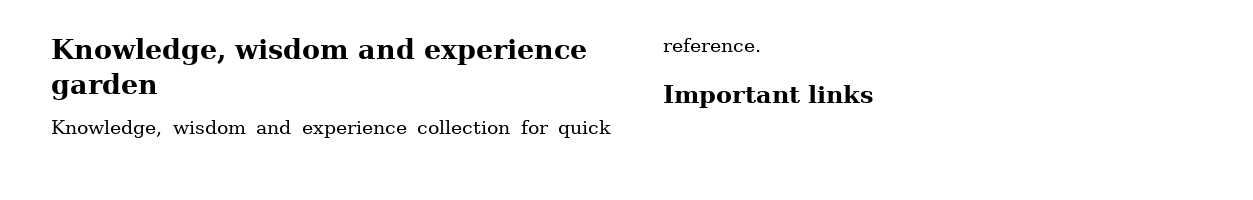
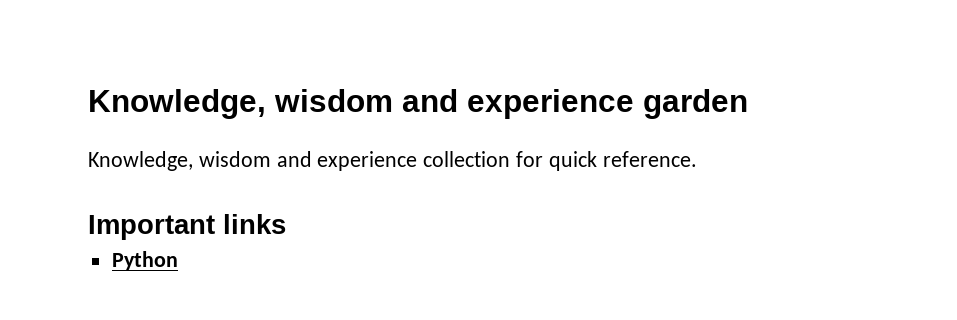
+ Python

